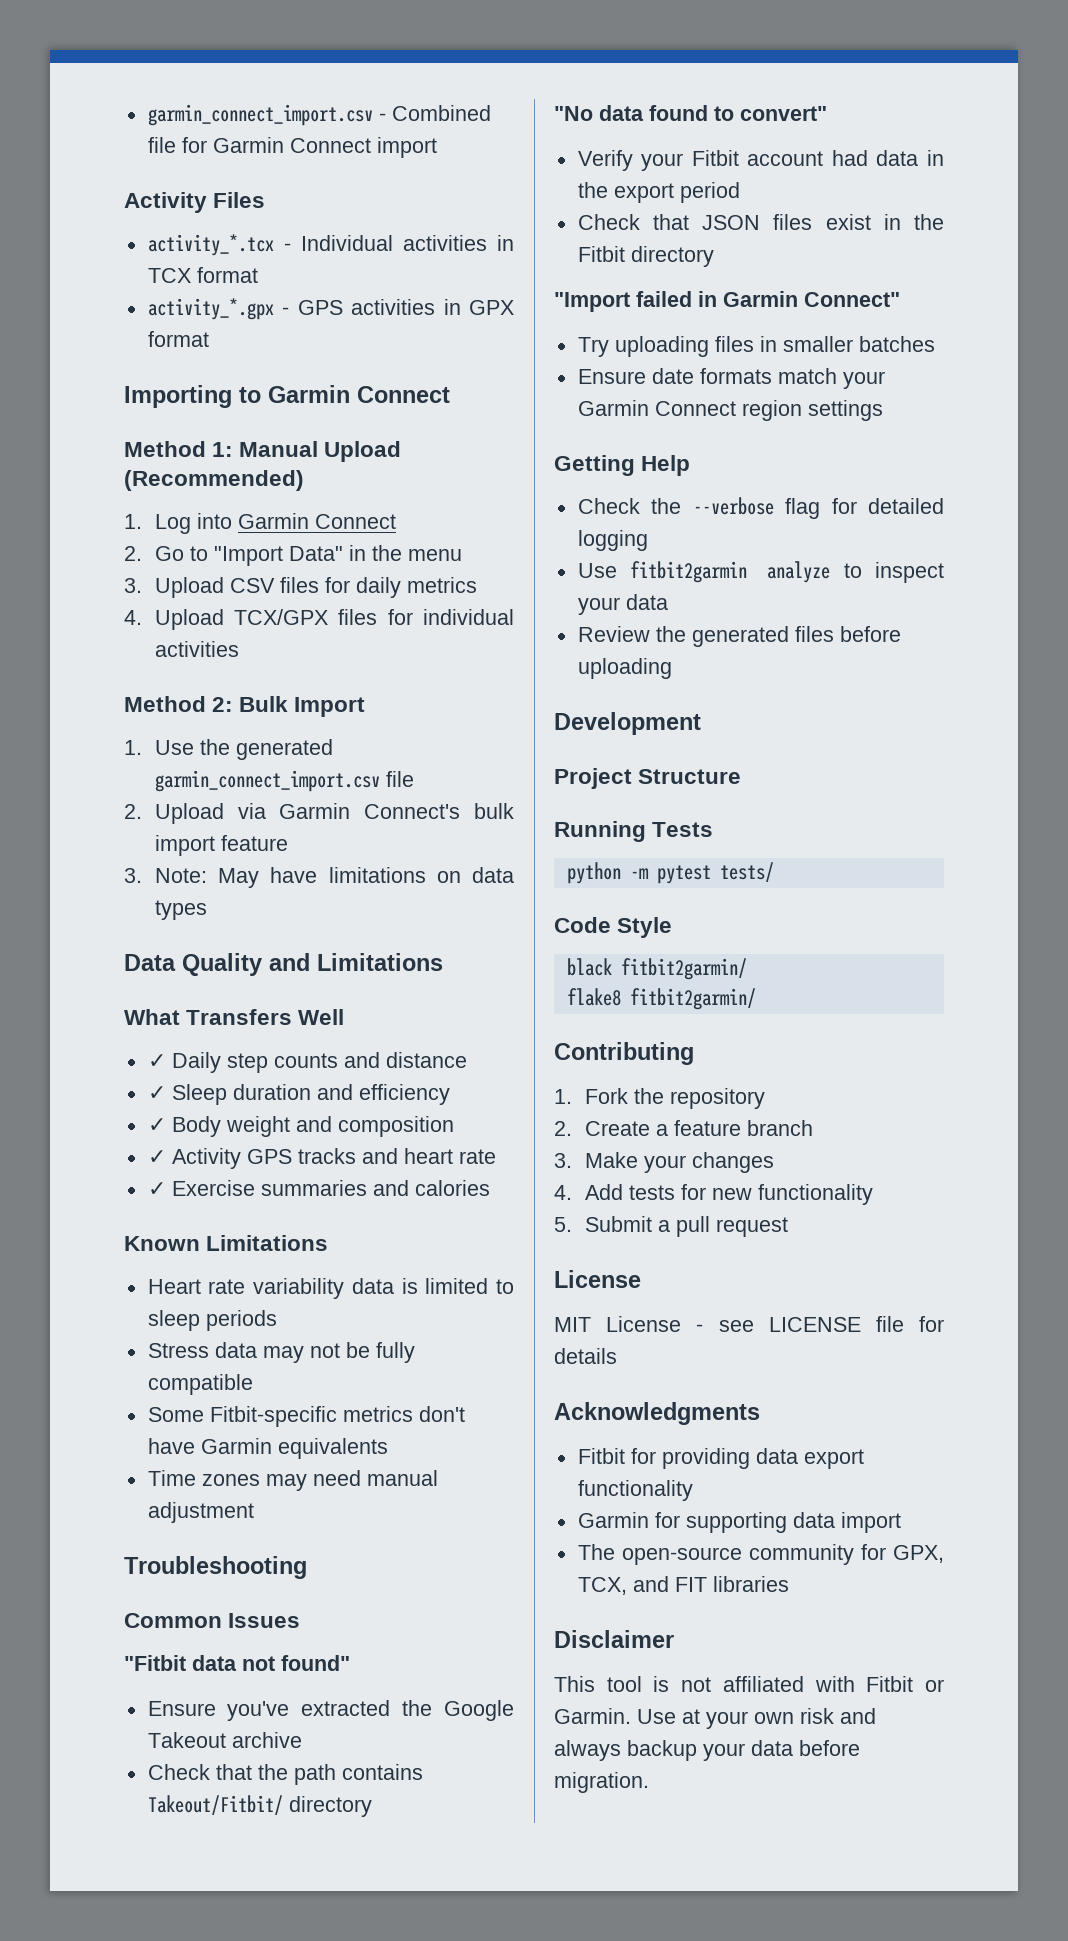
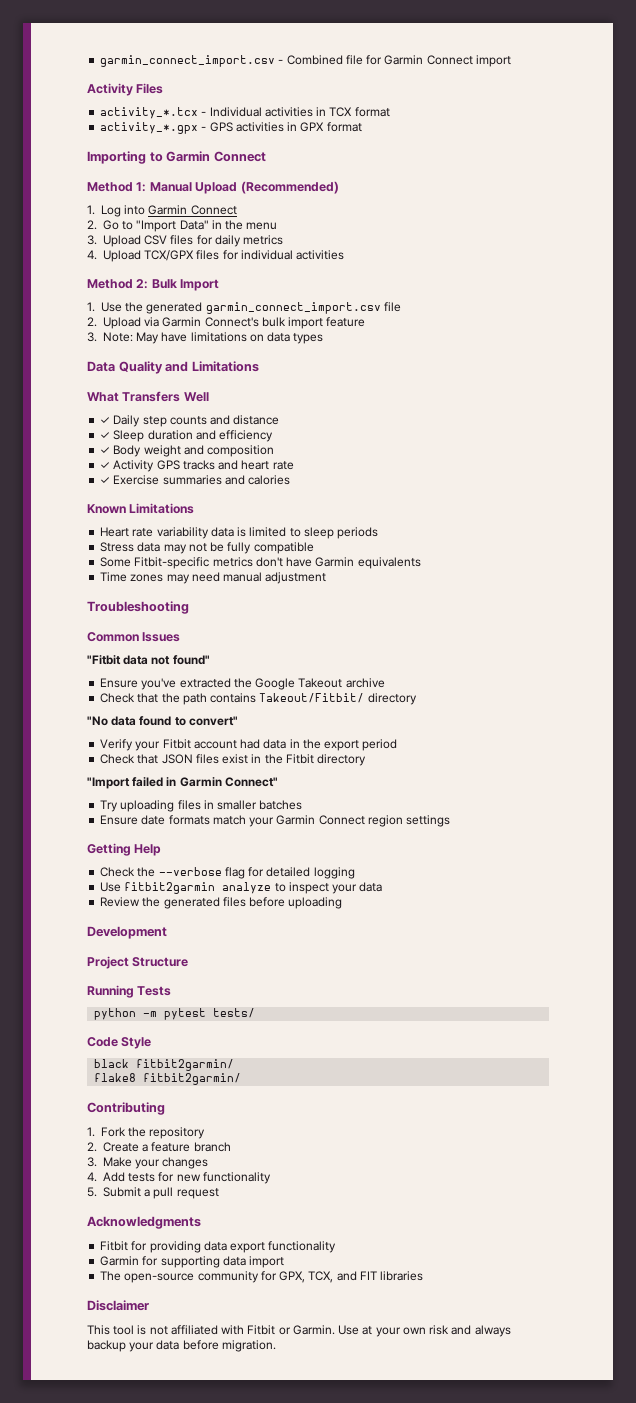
  5. Submit a pull request
- License
- MIT License - see LICENSE file for details

